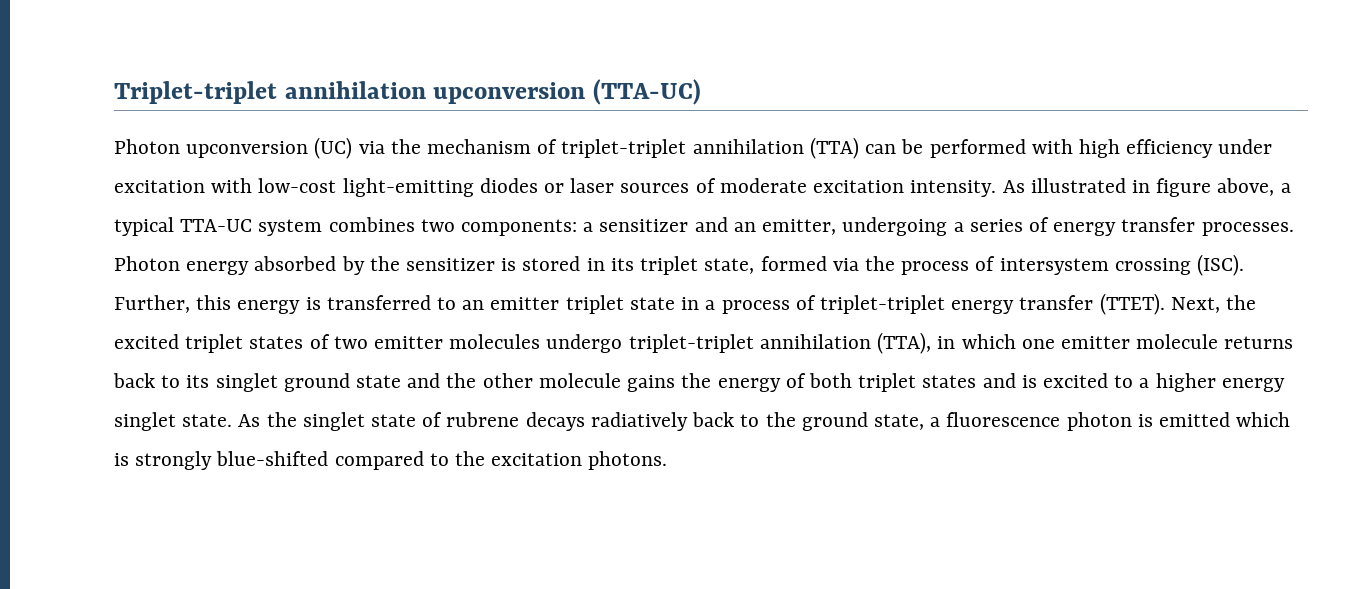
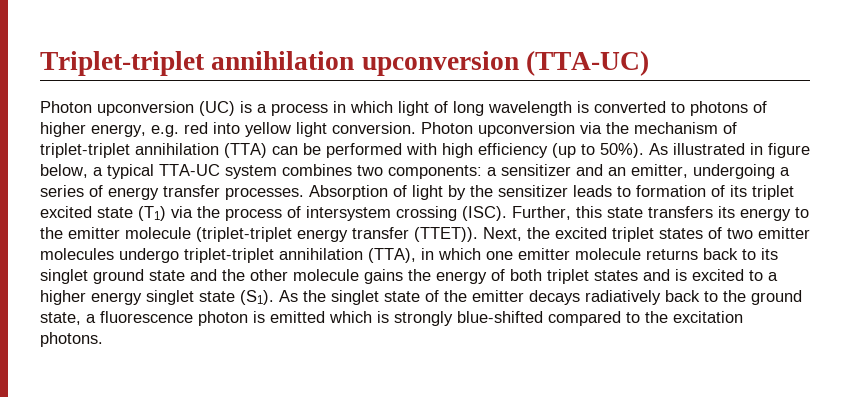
- Photon upconversion (UC) via the mechanism of triplet-triplet annihilation (TTA) can be performed with high efficiency under excitation with low-cost light-emitting diodes or laser sources of moderate excitation intensity.
+ Photon upconversion (UC) is a process in which light of long wavelength is converted to photons of higher energy, e.g. red into yellow light conversion. Photon upconversion via the mechanism of triplet-triplet annihilation (TTA) can be performed with high efficiency (up to 50%).
- As illustrated in figure above, a typical TTA-UC system combines two components: a sensitizer and an emitter, undergoing a series of energy transfer processes.
+ As illustrated in figure below, a typical TTA-UC system combines two components: a sensitizer and an emitter, undergoing a series of energy transfer processes.
- Photon energy absorbed by the sensitizer is stored in its triplet state, formed via the process of intersystem crossing (ISC).
+ Absorption of light by the sensitizer leads to formation of its triplet excited state (T1) via the process of intersystem crossing (ISC).
- Further, this energy is transferred to an emitter triplet state in a process of triplet-triplet energy transfer (TTET).
+ Further, this state transfers its energy to the emitter molecule (triplet-triplet energy transfer (TTET)).
- Next, the excited triplet states of two emitter molecules undergo triplet-triplet annihilation (TTA), in which one emitter molecule returns back to its singlet ground state and the other molecule gains the energy of both triplet states and is excited to a higher energy singlet state. As the singlet state of rubrene decays radiatively back to the ground state, a fluorescence photon is emitted which is strongly blue-shifted compared to the excitation photons.
+ Next, the excited triplet states of two emitter molecules undergo triplet-triplet annihilation (TTA), in which one emitter molecule returns back to its singlet ground state and the other molecule gains the energy of both triplet states and is excited to a higher energy singlet state (S1). As the singlet state of the emitter decays radiatively back to the ground state, a fluorescence photon is emitted which is strongly blue-shifted compared to the excitation photons.

